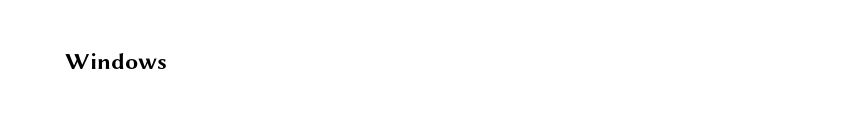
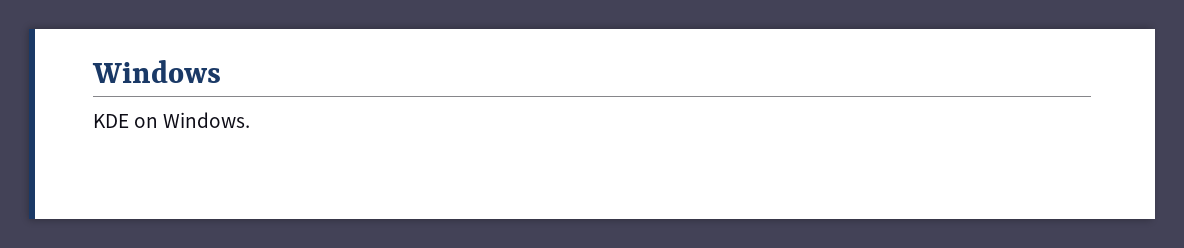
+ KDE on Windows.

